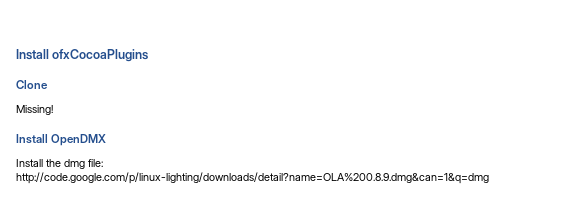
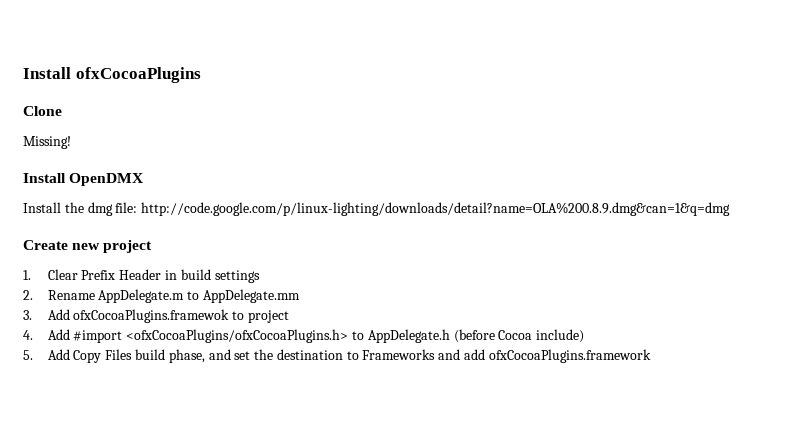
+ Create new project
+ 1. Clear Prefix Header in build settings
+ 2. Rename AppDelegate.m to AppDelegate.mm
+ 3. Add ofxCocoaPlugins.framewok to project
+ 4. Add #import <ofxCocoaPlugins/ofxCocoaPlugins.h> to AppDelegate.h (before Cocoa include)
+ 5. Add Copy Files build phase, and set the destination to Frameworks and add ofxCocoaPlugins.framework

